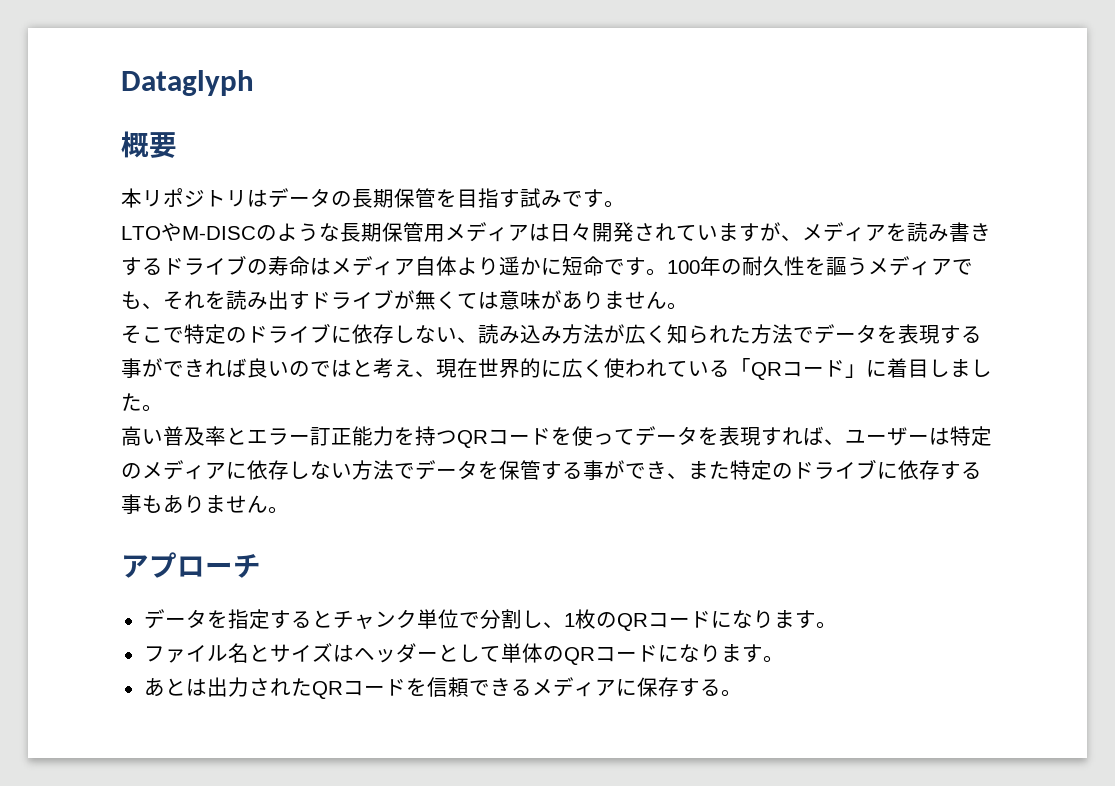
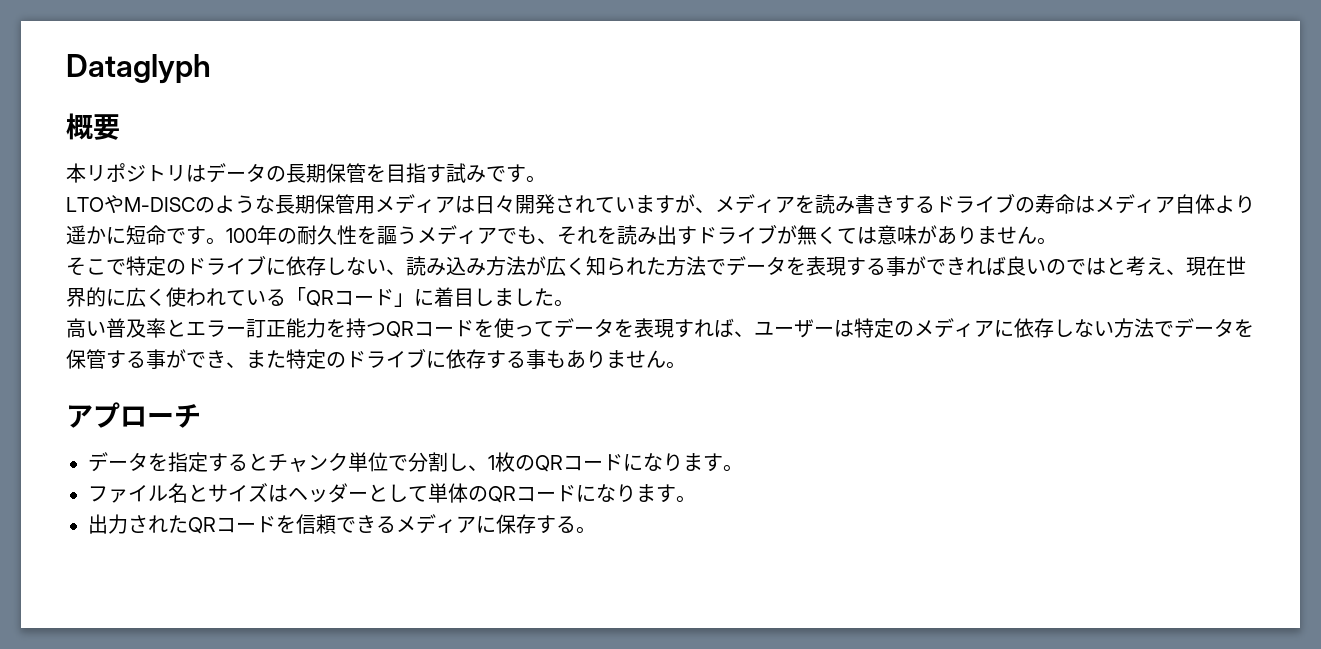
- あとは出力されたQRコードを信頼できるメディアに保存する。
+ 出力されたQRコードを信頼できるメディアに保存する。

